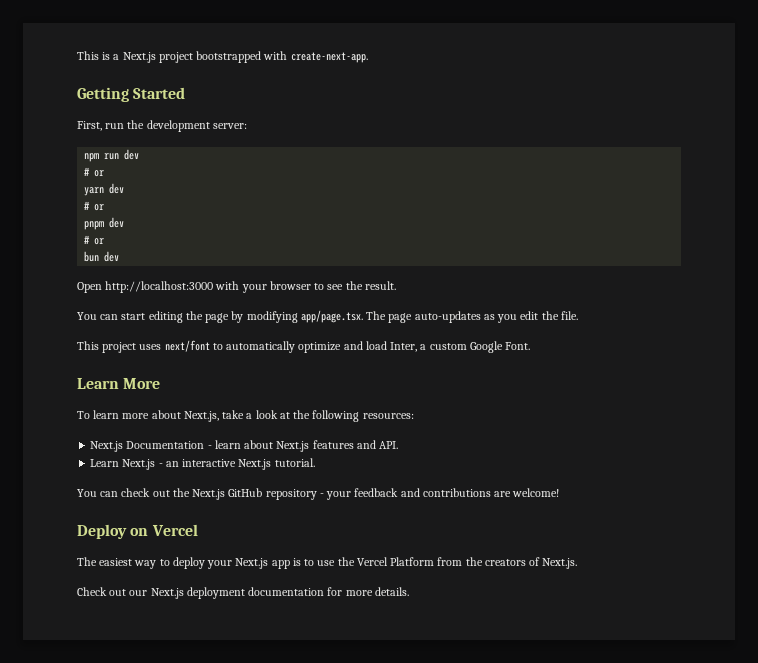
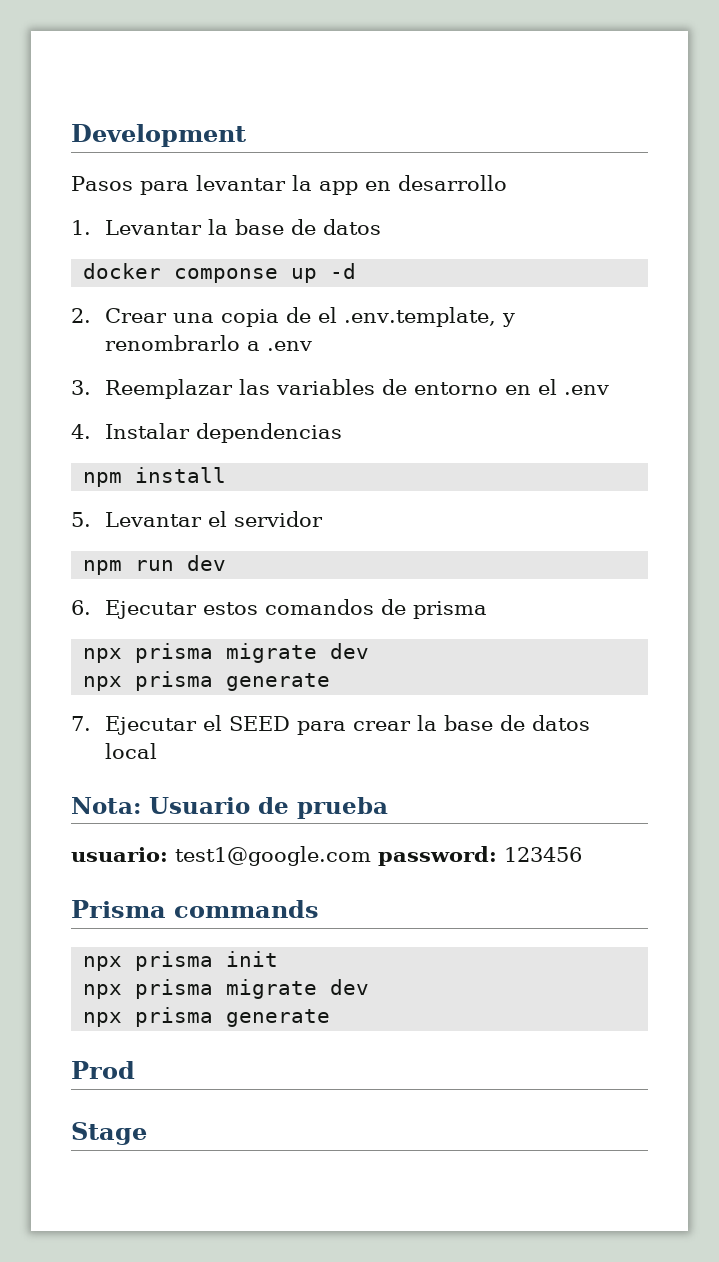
- This is a Next.js project bootstrapped with create-next-app.
- Getting Started
- First, run the development server:
+ Development
+ Pasos para levantar la app en desarrollo
+ 1. Levantar la base de datos
+ docker componse up -d
+ 2. Crear una copia de el .env.template, y renombrarlo a .env
+ 3. Reemplazar las variables de entorno en el .env
+ 4. Instalar dependencias
+ npm install
+ 5. Levantar el servidor
  npm run dev
- # or
- yarn dev
- # or
- pnpm dev
- # or
- bun dev
- Open http://localhost:3000 with your browser to see the result.
- You can start editing the page by modifying app/page.tsx. The page auto-updates as you edit the file.
- This project uses next/font to automatically optimize and load Inter, a custom Google Font.
- Learn More
- To learn more about Next.js, take a look at the following resources:
- Next.js Documentation - learn about Next.js features and API.
- Learn Next.js - an interactive Next.js tutorial.
- You can check out the Next.js GitHub repository - your feedback and contributions are welcome!
- Deploy on Vercel
- The easiest way to deploy your Next.js app is to use the Vercel Platform from the creators of Next.js.
- Check out our Next.js deployment documentation for more details.
+ 6. Ejecutar estos comandos de prisma
+ npx prisma migrate dev
+ npx prisma generate
+ 7. Ejecutar el SEED para crear la base de datos local
+ Nota: Usuario de prueba
+ usuario: test1@google.com password: 123456
+ Prisma commands
+ npx prisma init
+ npx prisma migrate dev
+ npx prisma generate
+ Prod
+ Stage

